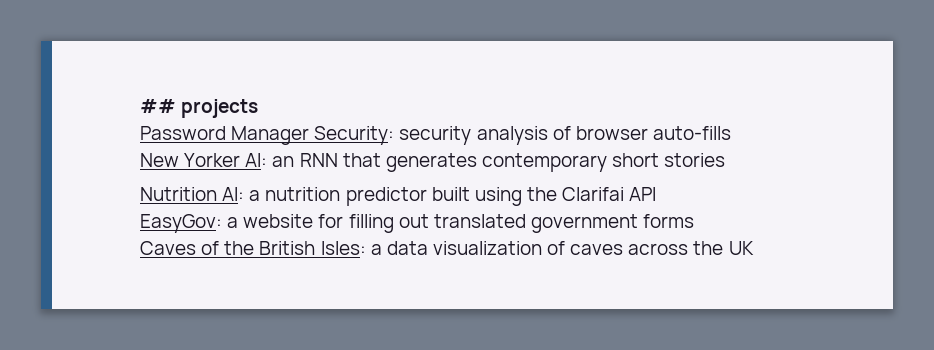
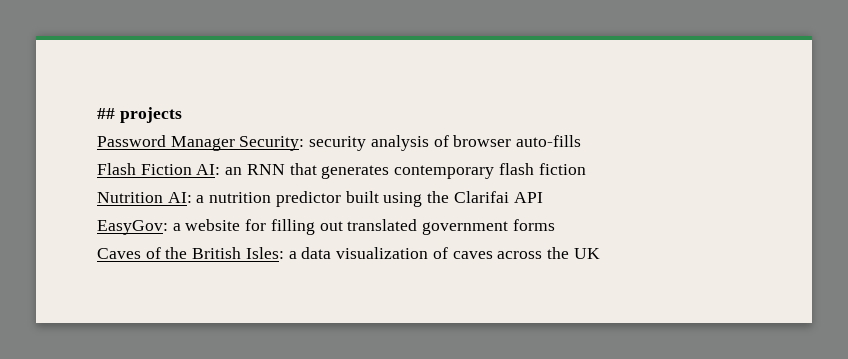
- New Yorker AI: an RNN that generates contemporary short stories
+ Flash Fiction AI: an RNN that generates contemporary flash fiction

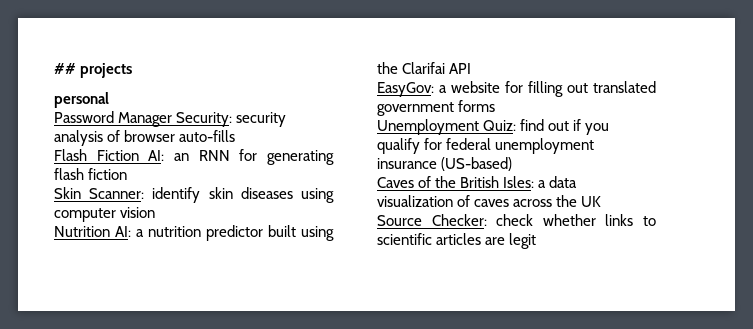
+ personal
- Flash Fiction AI: an RNN that generates contemporary flash fiction
+ Flash Fiction AI: an RNN for generating flash fiction
+ Skin Scanner: identify skin diseases using computer vision
+ Unemployment Quiz: find out if you qualify for federal unemployment insurance (US-based)
+ Source Checker: check whether links to scientific articles are legit

